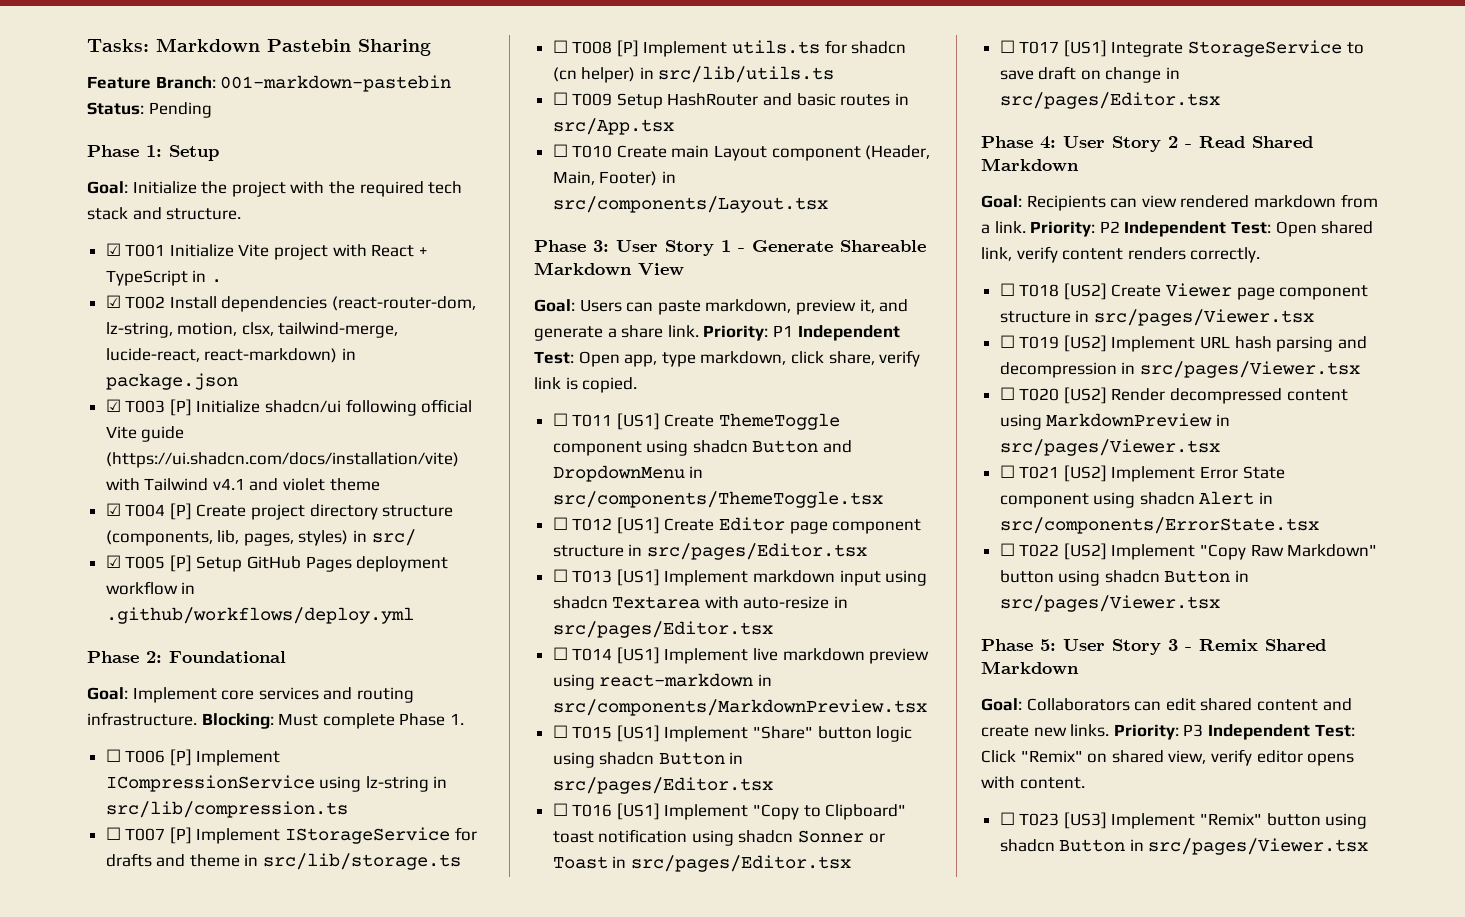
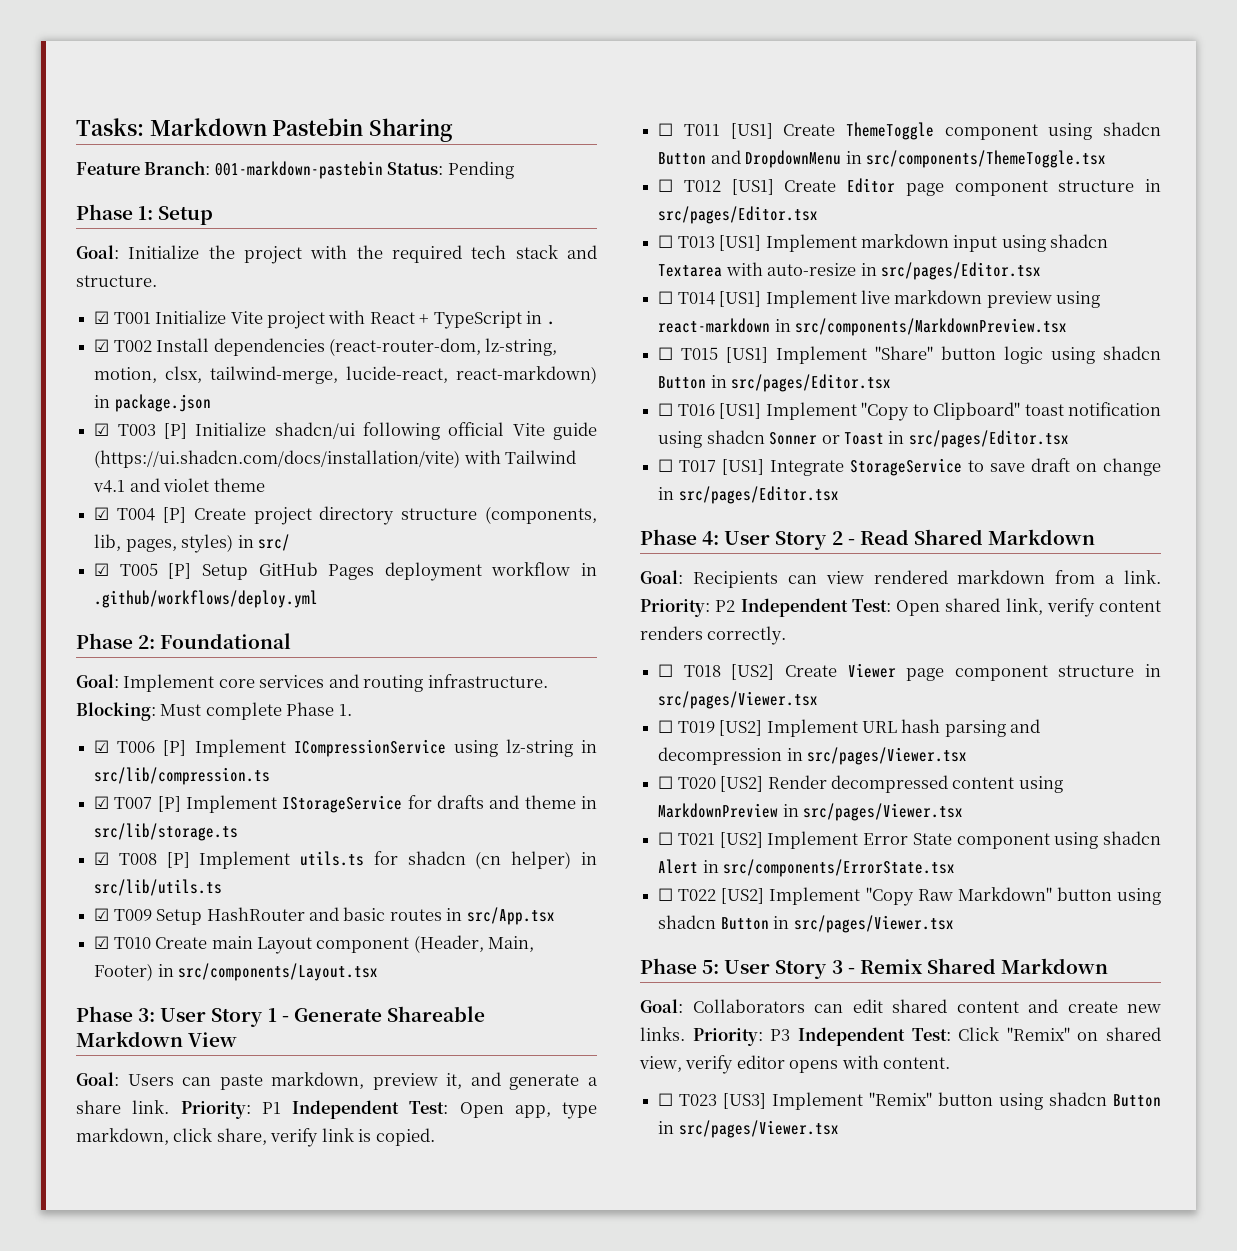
- ☐ T006 [P] Implement ICompressionService using lz-string in src/lib/compression.ts
+ ☑ T006 [P] Implement ICompressionService using lz-string in src/lib/compression.ts
- ☐ T007 [P] Implement IStorageService for drafts and theme in src/lib/storage.ts
+ ☑ T007 [P] Implement IStorageService for drafts and theme in src/lib/storage.ts
- ☐ T008 [P] Implement utils.ts for shadcn (cn helper) in src/lib/utils.ts
+ ☑ T008 [P] Implement utils.ts for shadcn (cn helper) in src/lib/utils.ts
- ☐ T009 Setup HashRouter and basic routes in src/App.tsx
+ ☑ T009 Setup HashRouter and basic routes in src/App.tsx
- ☐ T010 Create main Layout component (Header, Main, Footer) in src/components/Layout.tsx
+ ☑ T010 Create main Layout component (Header, Main, Footer) in src/components/Layout.tsx

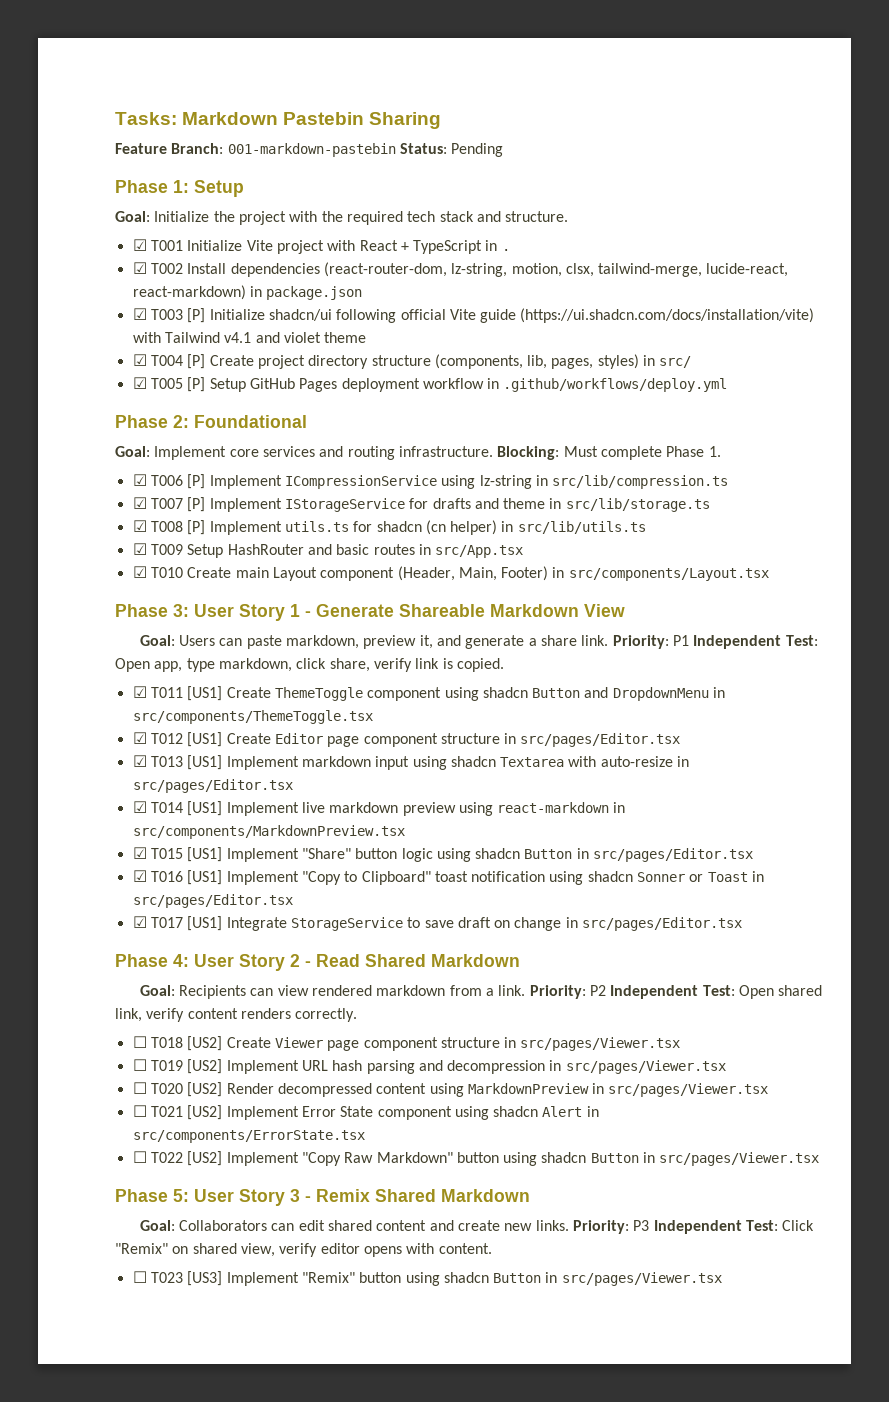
- ☐ T011 [US1] Create ThemeToggle component using shadcn Button and DropdownMenu in src/components/ThemeToggle.tsx
+ ☑ T011 [US1] Create ThemeToggle component using shadcn Button and DropdownMenu in src/components/ThemeToggle.tsx
- ☐ T012 [US1] Create Editor page component structure in src/pages/Editor.tsx
+ ☑ T012 [US1] Create Editor page component structure in src/pages/Editor.tsx
- ☐ T013 [US1] Implement markdown input using shadcn Textarea with auto-resize in src/pages/Editor.tsx
+ ☑ T013 [US1] Implement markdown input using shadcn Textarea with auto-resize in src/pages/Editor.tsx
- ☐ T014 [US1] Implement live markdown preview using react-markdown in src/components/MarkdownPreview.tsx
+ ☑ T014 [US1] Implement live markdown preview using react-markdown in src/components/MarkdownPreview.tsx
- ☐ T015 [US1] Implement "Share" button logic using shadcn Button in src/pages/Editor.tsx
+ ☑ T015 [US1] Implement "Share" button logic using shadcn Button in src/pages/Editor.tsx
- ☐ T016 [US1] Implement "Copy to Clipboard" toast notification using shadcn Sonner or Toast in src/pages/Editor.tsx
+ ☑ T016 [US1] Implement "Copy to Clipboard" toast notification using shadcn Sonner or Toast in src/pages/Editor.tsx
- ☐ T017 [US1] Integrate StorageService to save draft on change in src/pages/Editor.tsx
+ ☑ T017 [US1] Integrate StorageService to save draft on change in src/pages/Editor.tsx

